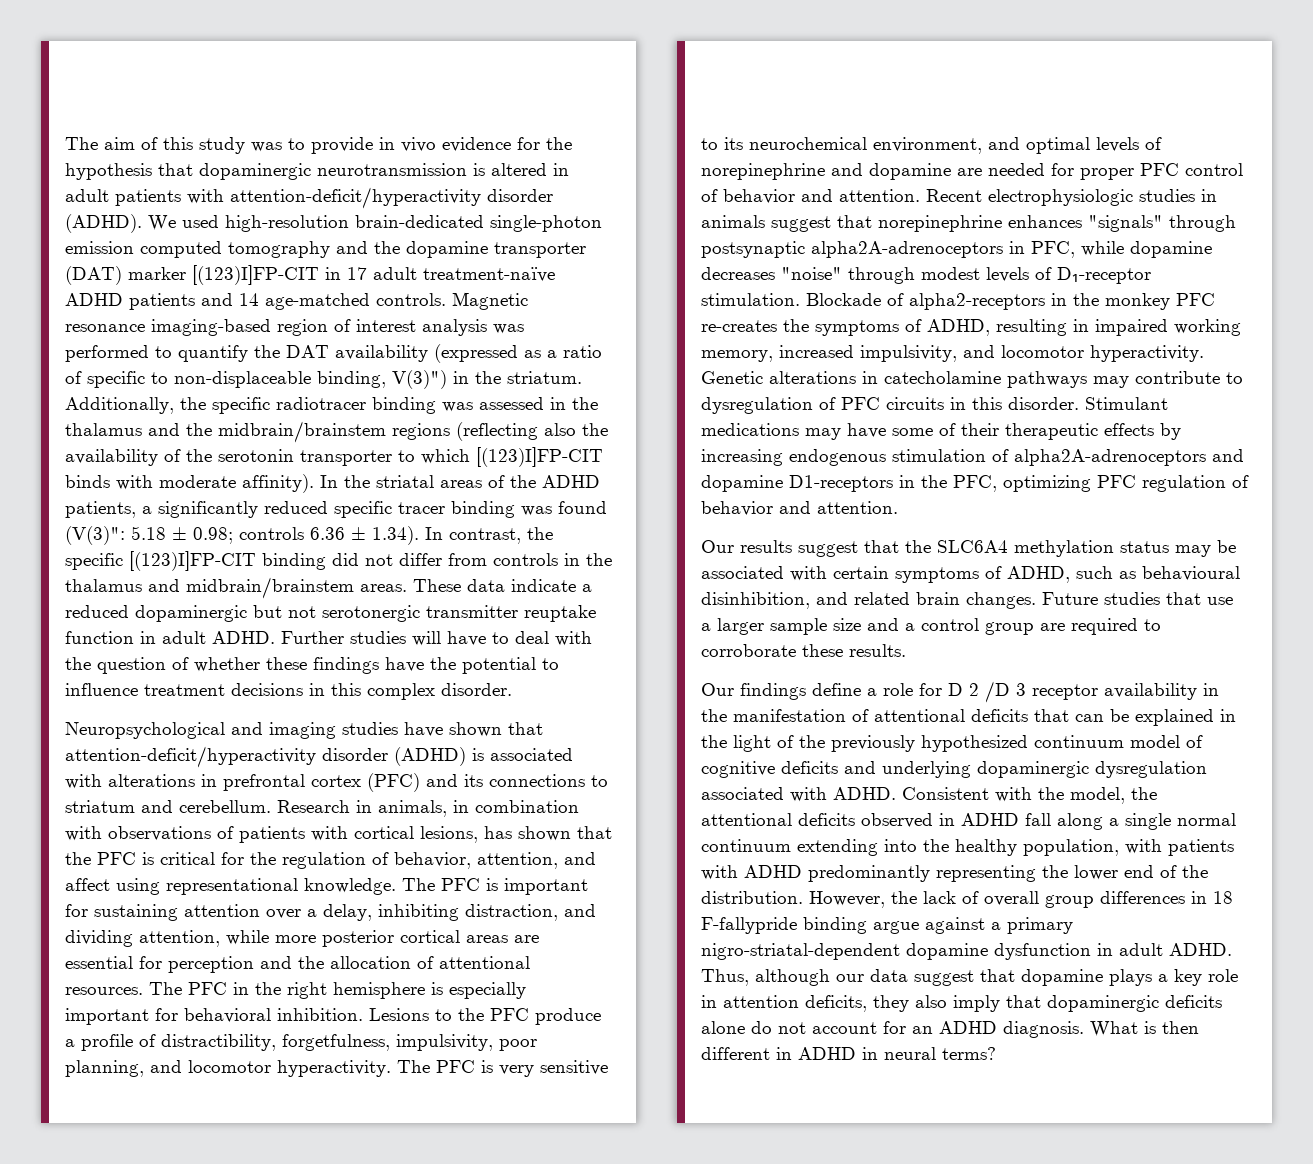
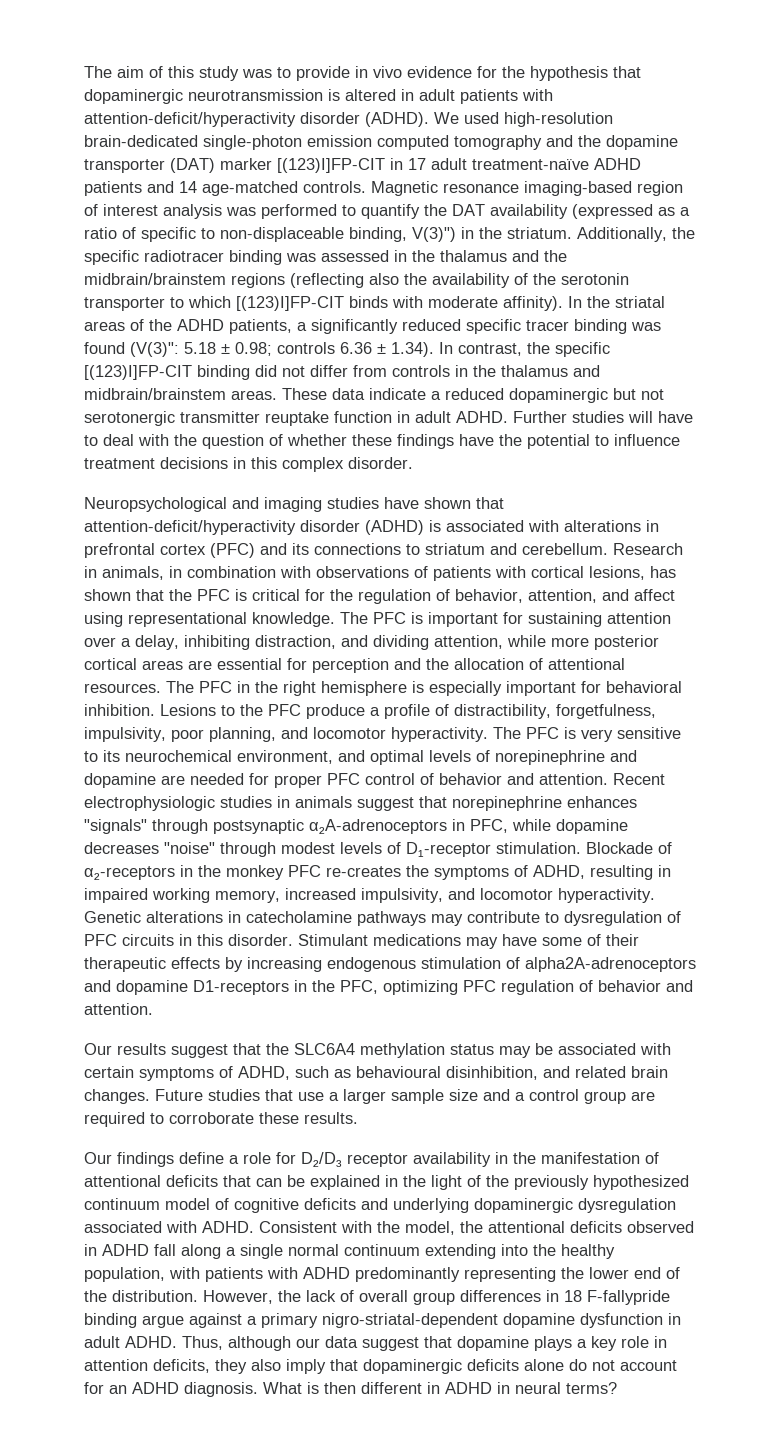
- Recent electrophysiologic studies in animals suggest that norepinephrine enhances "signals" through postsynaptic alpha2A-adrenoceptors in PFC, while dopamine decreases "noise" through modest levels of D₁-receptor stimulation.
+ Recent electrophysiologic studies in animals suggest that norepinephrine enhances "signals" through postsynaptic α₂A-adrenoceptors in PFC, while dopamine decreases "noise" through modest levels of D₁-receptor stimulation.
- Blockade of alpha2-receptors in the monkey PFC re-creates the symptoms of ADHD, resulting in impaired working memory, increased impulsivity, and locomotor hyperactivity.
+ Blockade of α₂-receptors in the monkey PFC re-creates the symptoms of ADHD, resulting in impaired working memory, increased impulsivity, and locomotor hyperactivity.
- Our findings define a role for D 2 /D 3 receptor availability in the manifestation of attentional deficits that can be explained in the light of the previously hypothesized continuum model of cognitive deficits and underlying dopaminergic dysregulation associated with ADHD.
+ Our findings define a role for D₂/D₃ receptor availability in the manifestation of attentional deficits that can be explained in the light of the previously hypothesized continuum model of cognitive deficits and underlying dopaminergic dysregulation associated with ADHD.

